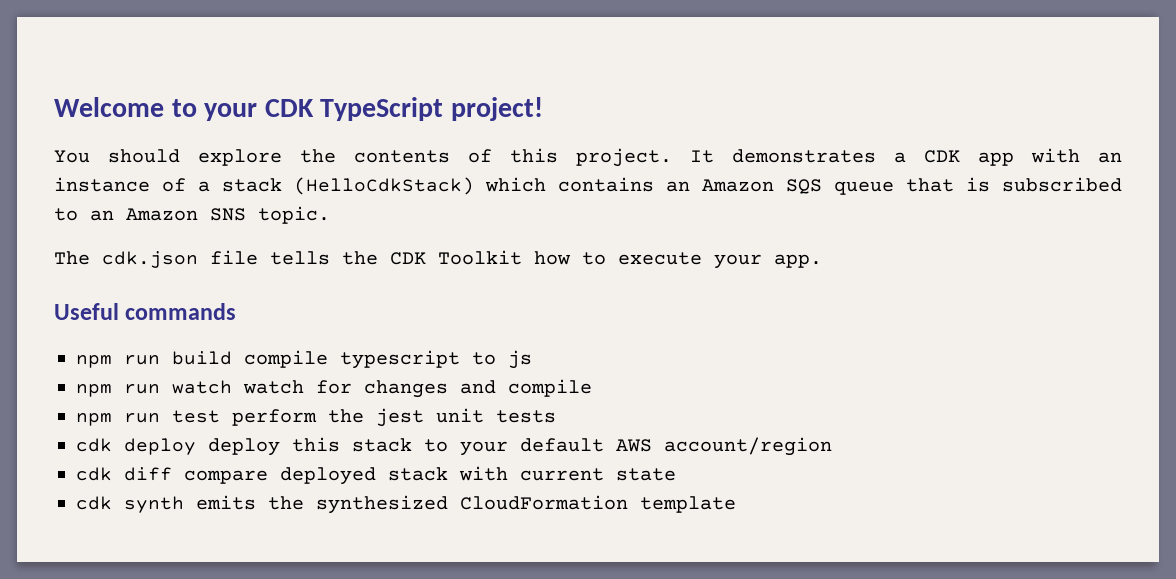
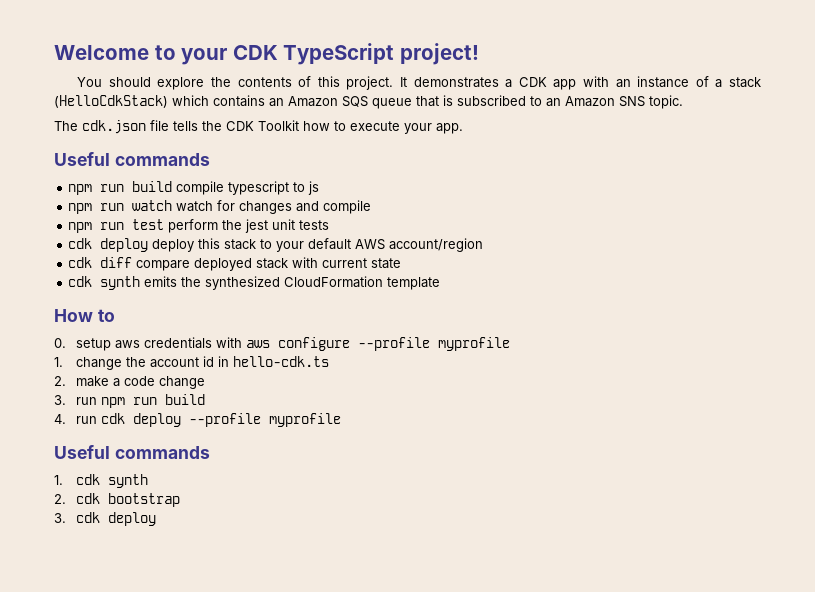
+ How to
+ 0. setup aws credentials with aws configure --profile myprofile
+ 1. change the account id in hello-cdk.ts
+ 2. make a code change
+ 3. run npm run build
+ 4. run cdk deploy --profile myprofile
+ Useful commands
+ 1. cdk synth
+ 2. cdk bootstrap
+ 3. cdk deploy

